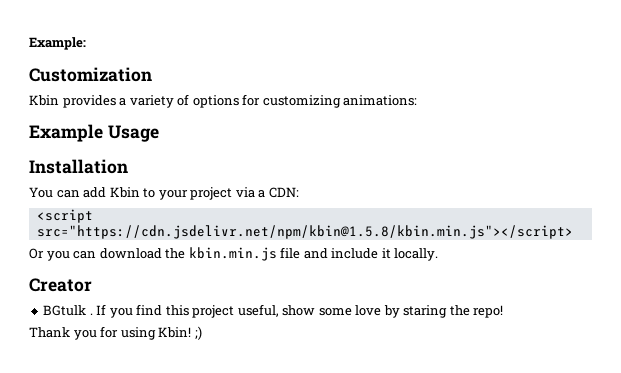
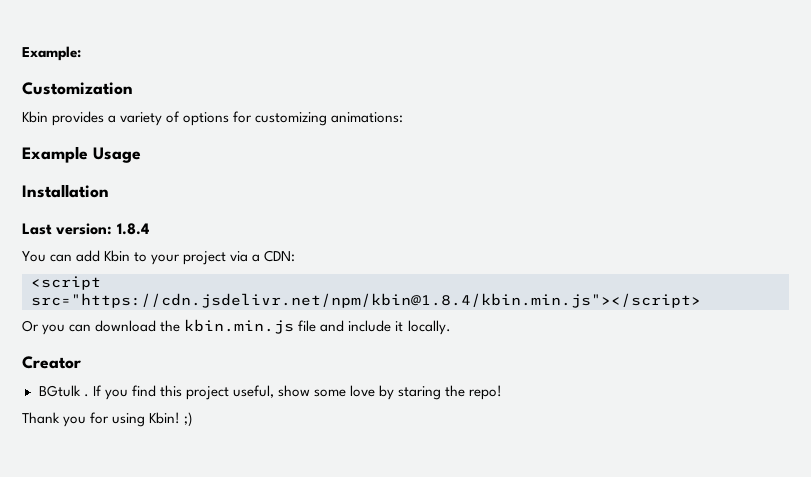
+ Last version: 1.8.4
- <script src="https://cdn.jsdelivr.net/npm/kbin@1.5.8/kbin.min.js"></script>
+ <script src="https://cdn.jsdelivr.net/npm/kbin@1.8.4/kbin.min.js"></script>

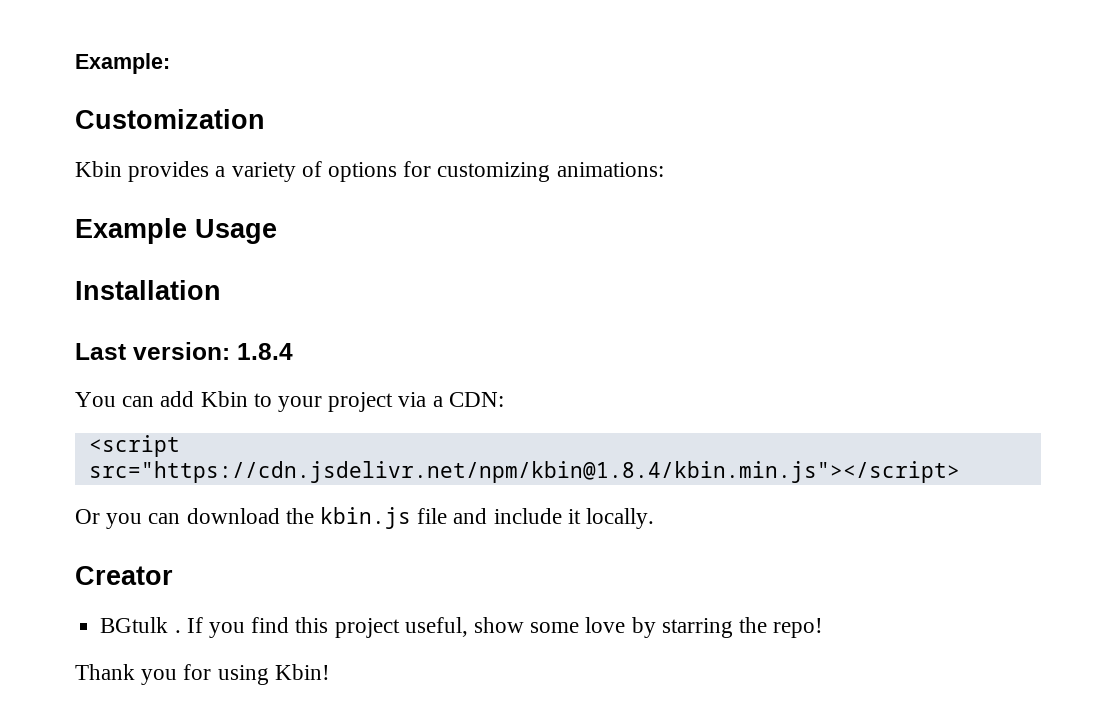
- Or you can download the kbin.min.js file and include it locally.
+ Or you can download the kbin.js file and include it locally.
- If you find this project useful, show some love by staring the repo!
+ If you find this project useful, show some love by starring the repo!
- Thank you for using Kbin! ;)
+ Thank you for using Kbin!

